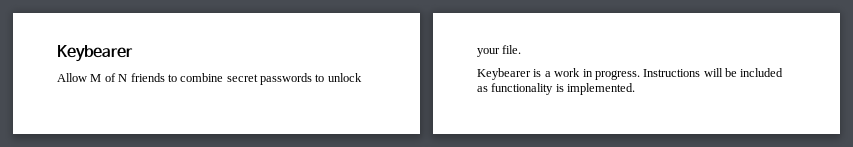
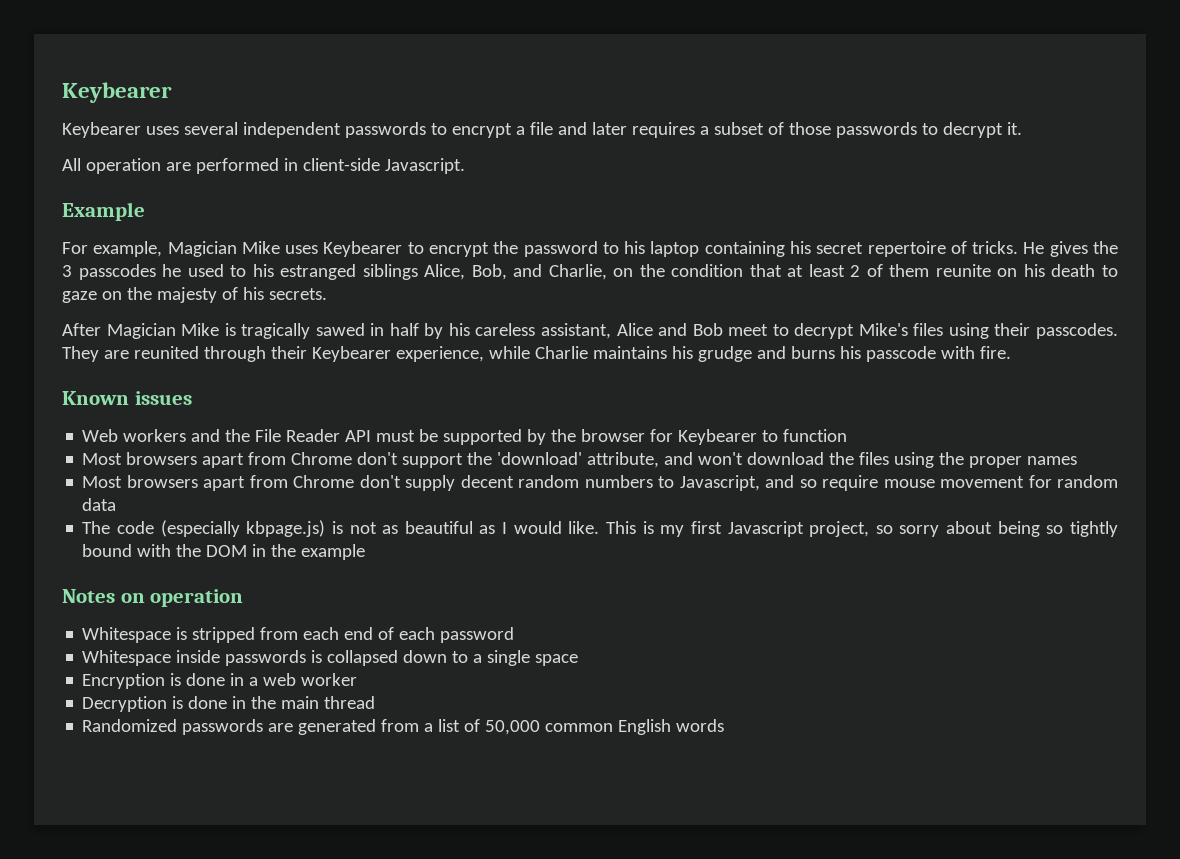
- Allow M of N friends to combine secret passwords to unlock your file.
- Keybearer is a work in progress. Instructions will be included as functionality is implemented.
+ Keybearer uses several independent passwords to encrypt a file and later requires a subset of those passwords to decrypt it.
+ All operation are performed in client-side Javascript.
+ Example
+ For example, Magician Mike uses Keybearer to encrypt the password to his laptop containing his secret repertoire of tricks. He gives the 3 passcodes he used to his estranged siblings Alice, Bob, and Charlie, on the condition that at least 2 of them reunite on his death to gaze on the majesty of his secrets.
+ After Magician Mike is tragically sawed in half by his careless assistant, Alice and Bob meet to decrypt Mike's files using their passcodes. They are reunited through their Keybearer experience, while Charlie maintains his grudge and burns his passcode with fire.
+ Known issues
+ Web workers and the File Reader API must be supported by the browser for Keybearer to function
+ Most browsers apart from Chrome don't support the 'download' attribute, and won't download the files using the proper names
+ Most browsers apart from Chrome don't supply decent random numbers to Javascript, and so require mouse movement for random data
+ The code (especially kbpage.js) is not as beautiful as I would like. This is my first Javascript project, so sorry about being so tightly bound with the DOM in the example
+ Notes on operation
+ Whitespace is stripped from each end of each password
+ Whitespace inside passwords is collapsed down to a single space
+ Encryption is done in a web worker
+ Decryption is done in the main thread
+ Randomized passwords are generated from a list of 50,000 common English words

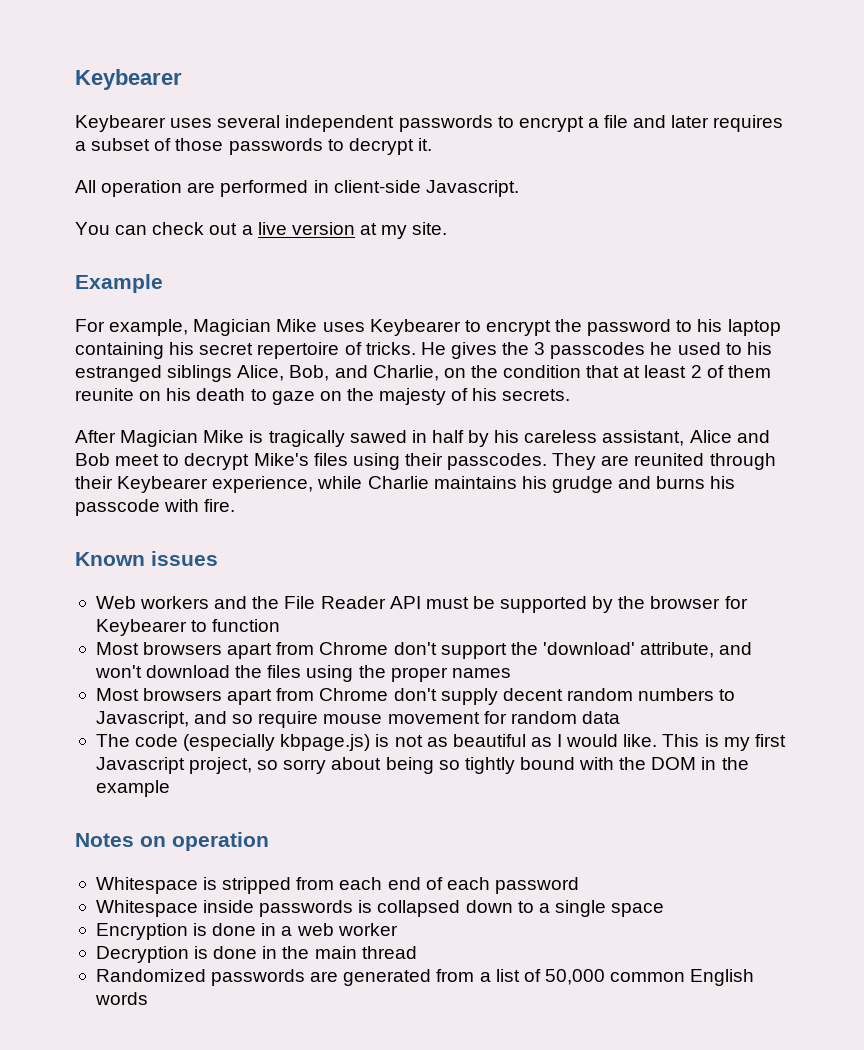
+ You can check out a live version at my site.

